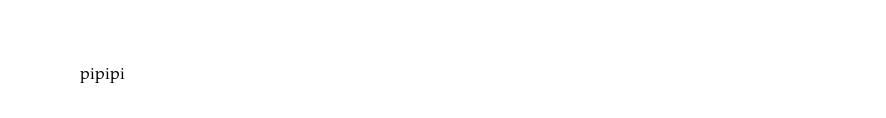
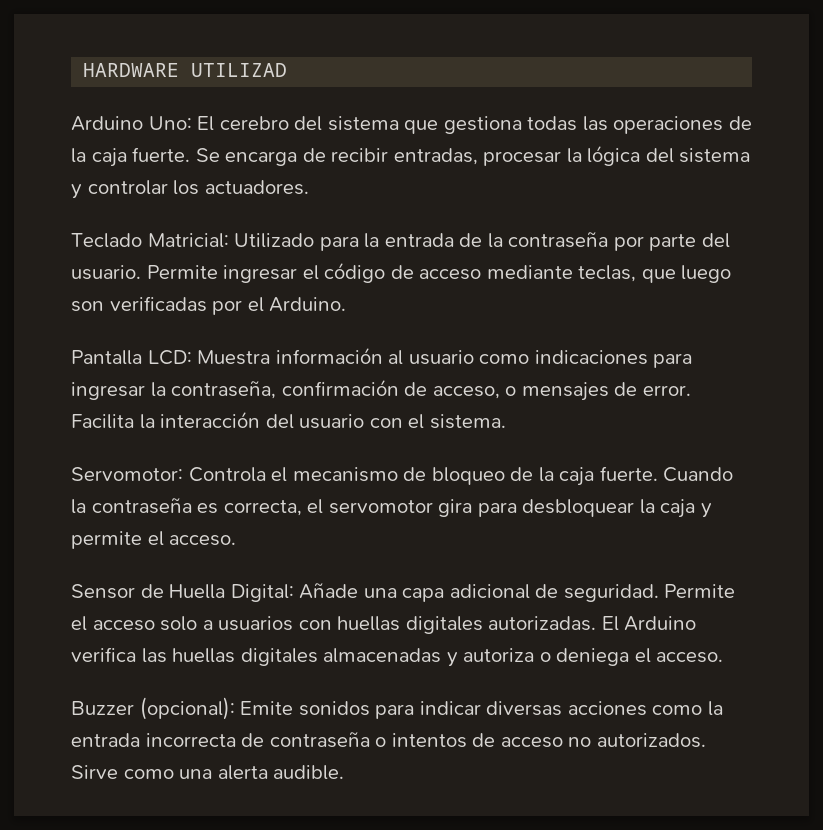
- pipipi
+ HARDWARE UTILIZAD
+ Arduino Uno: El cerebro del sistema que gestiona todas las operaciones de la caja fuerte. Se encarga de recibir entradas, procesar la lógica del sistema y controlar los actuadores.
+ Teclado Matricial: Utilizado para la entrada de la contraseña por parte del usuario. Permite ingresar el código de acceso mediante teclas, que luego son verificadas por el Arduino.
+ Pantalla LCD: Muestra información al usuario como indicaciones para ingresar la contraseña, confirmación de acceso, o mensajes de error. Facilita la interacción del usuario con el sistema.
+ Servomotor: Controla el mecanismo de bloqueo de la caja fuerte. Cuando la contraseña es correcta, el servomotor gira para desbloquear la caja y permite el acceso.
+ Sensor de Huella Digital: Añade una capa adicional de seguridad. Permite el acceso solo a usuarios con huellas digitales autorizadas. El Arduino verifica las huellas digitales almacenadas y autoriza o deniega el acceso.
+ Buzzer (opcional): Emite sonidos para indicar diversas acciones como la entrada incorrecta de contraseña o intentos de acceso no autorizados. Sirve como una alerta audible.

